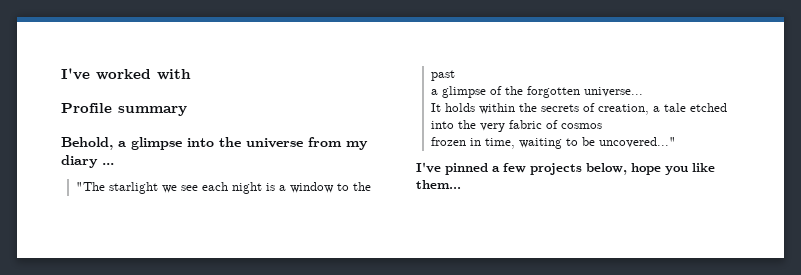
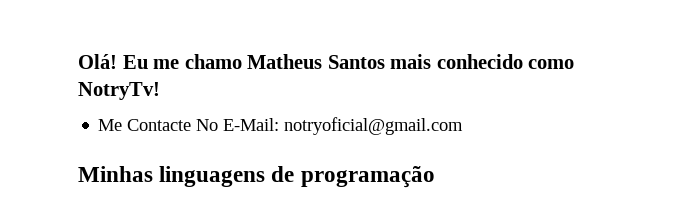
- I've worked with
- Profile summary
- Behold, a glimpse into the universe from my diary ...
- "The starlight we see each night is a window to the past
- a glimpse of the forgotten universe...
- It holds within the secrets of creation, a tale etched into the very fabric of cosmos
- frozen in time, waiting to be uncovered..."
- I've pinned a few projects below, hope you like them...
+ Olá! Eu me chamo Matheus Santos mais conhecido como NotryTv!
+ Me Contacte No E-Mail: notryoficial@gmail.com
+ Minhas linguagens de programação

